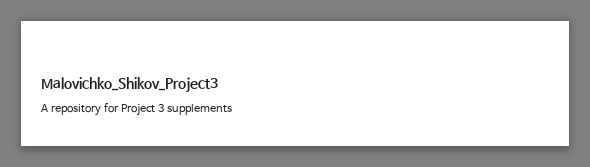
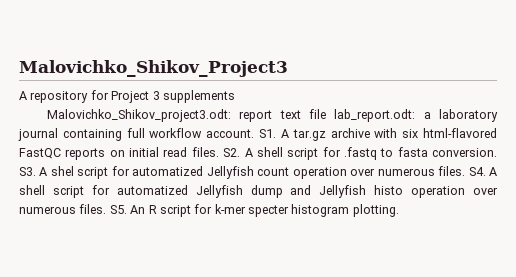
+ Malovichko_Shikov_project3.odt: report text file lab_report.odt: a laboratory journal containing full workflow account. S1. A tar.gz archive with six html-flavored FastQC reports on initial read files. S2. A shell script for .fastq to fasta conversion. S3. A shel script for automatized Jellyfish count operation over numerous files. S4. A shell script for automatized Jellyfish dump and Jellyfish histo operation over numerous files. S5. An R script for k-mer specter histogram plotting.

